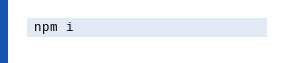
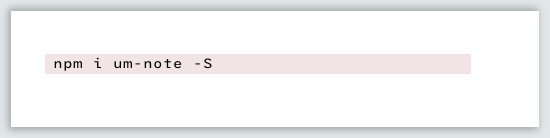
- npm i
+ npm i um-note -S

